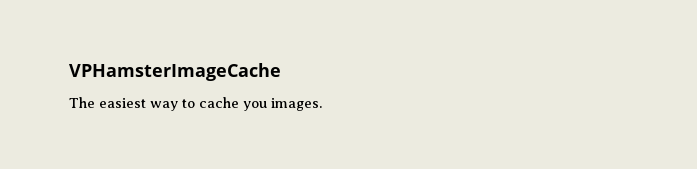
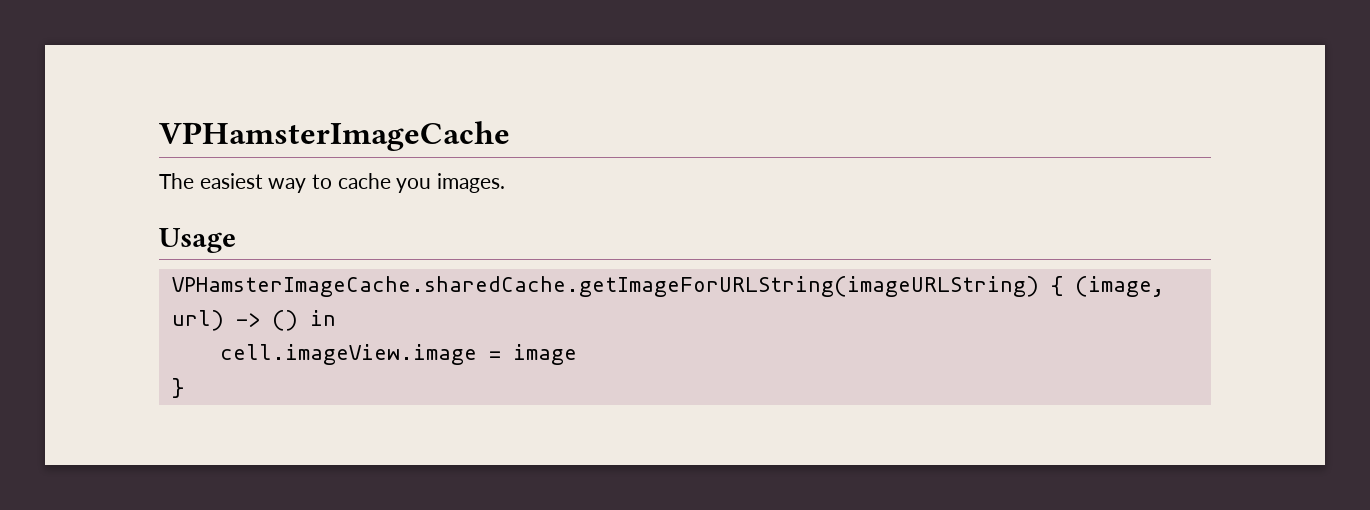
+ Usage
+ VPHamsterImageCache.sharedCache.getImageForURLString(imageURLString) { (image, url) -> () in
+ cell.imageView.image = image
+ }

